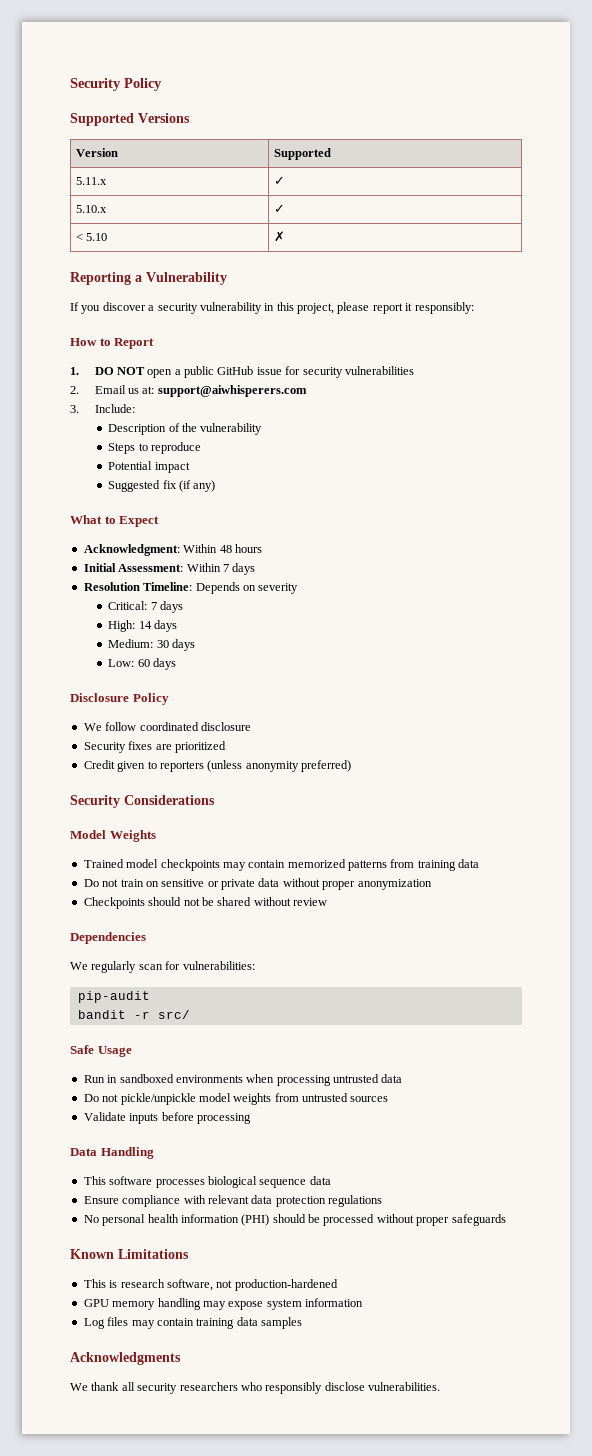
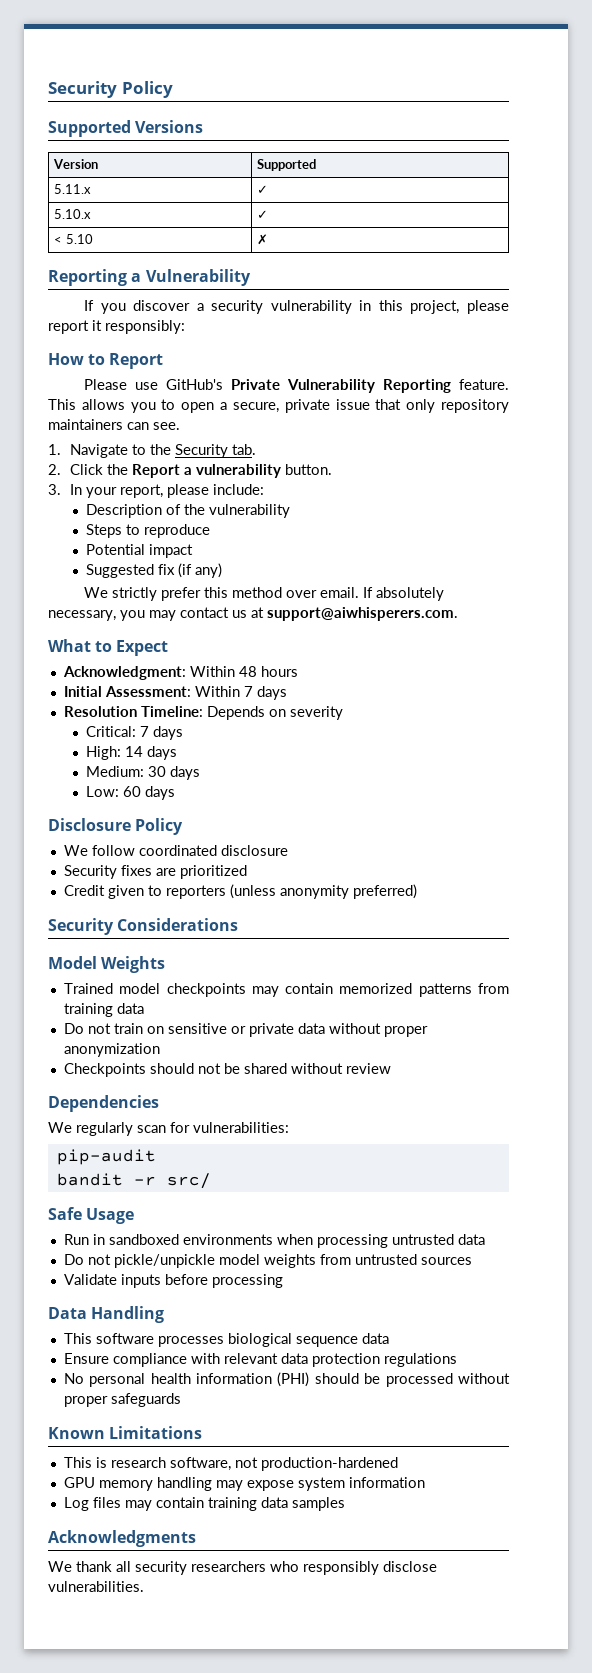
- 1. DO NOT open a public GitHub issue for security vulnerabilities
- 2. Email us at: support@aiwhisperers.com
- 3. Include:
+ Please use GitHub's Private Vulnerability Reporting feature. This allows you to open a secure, private issue that only repository maintainers can see.
+ 1. Navigate to the Security tab.
+ 2. Click the Report a vulnerability button.
+ 3. In your report, please include:
+ We strictly prefer this method over email. If absolutely necessary, you may contact us at support@aiwhisperers.com.

